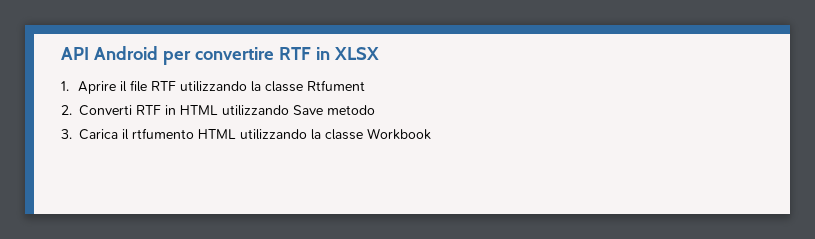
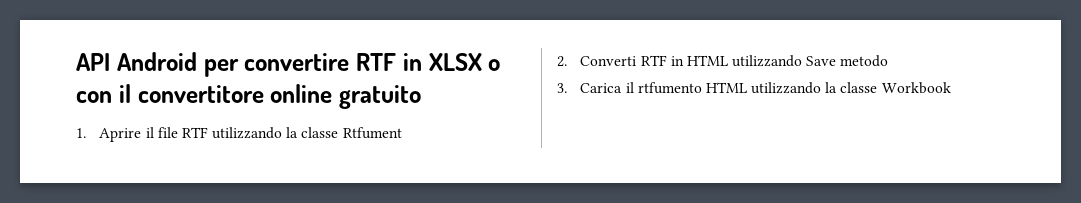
- API Android per convertire RTF in XLSX
+ API Android per convertire RTF in XLSX o con il convertitore online gratuito

